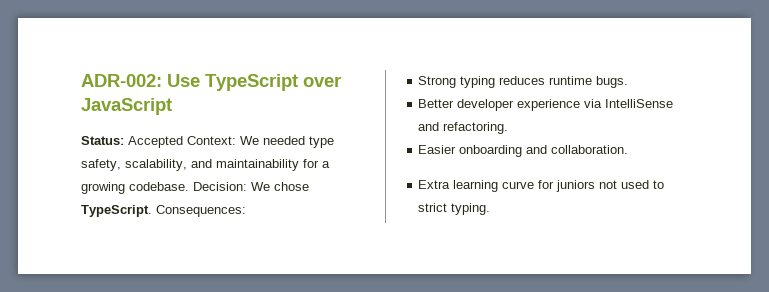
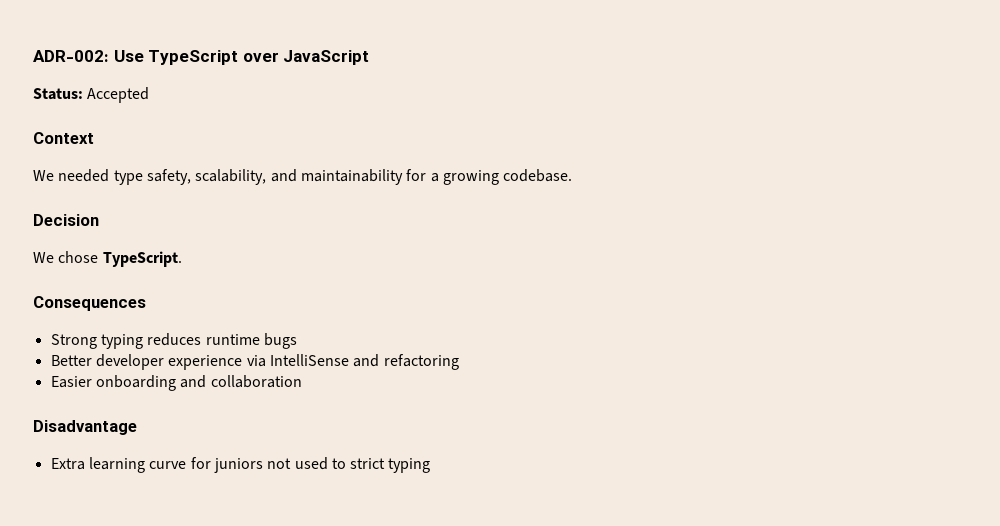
- Status: Accepted Context: We needed type safety, scalability, and maintainability for a growing codebase. Decision: We chose TypeScript. Consequences:
+ Status: Accepted
+ Context
+ We needed type safety, scalability, and maintainability for a growing codebase.
+ Decision
+ We chose TypeScript.
+ Consequences
- Strong typing reduces runtime bugs.
+ Strong typing reduces runtime bugs
- Better developer experience via IntelliSense and refactoring.
+ Better developer experience via IntelliSense and refactoring
- Easier onboarding and collaboration.
+ Easier onboarding and collaboration
+ Disadvantage
- Extra learning curve for juniors not used to strict typing.
+ Extra learning curve for juniors not used to strict typing

